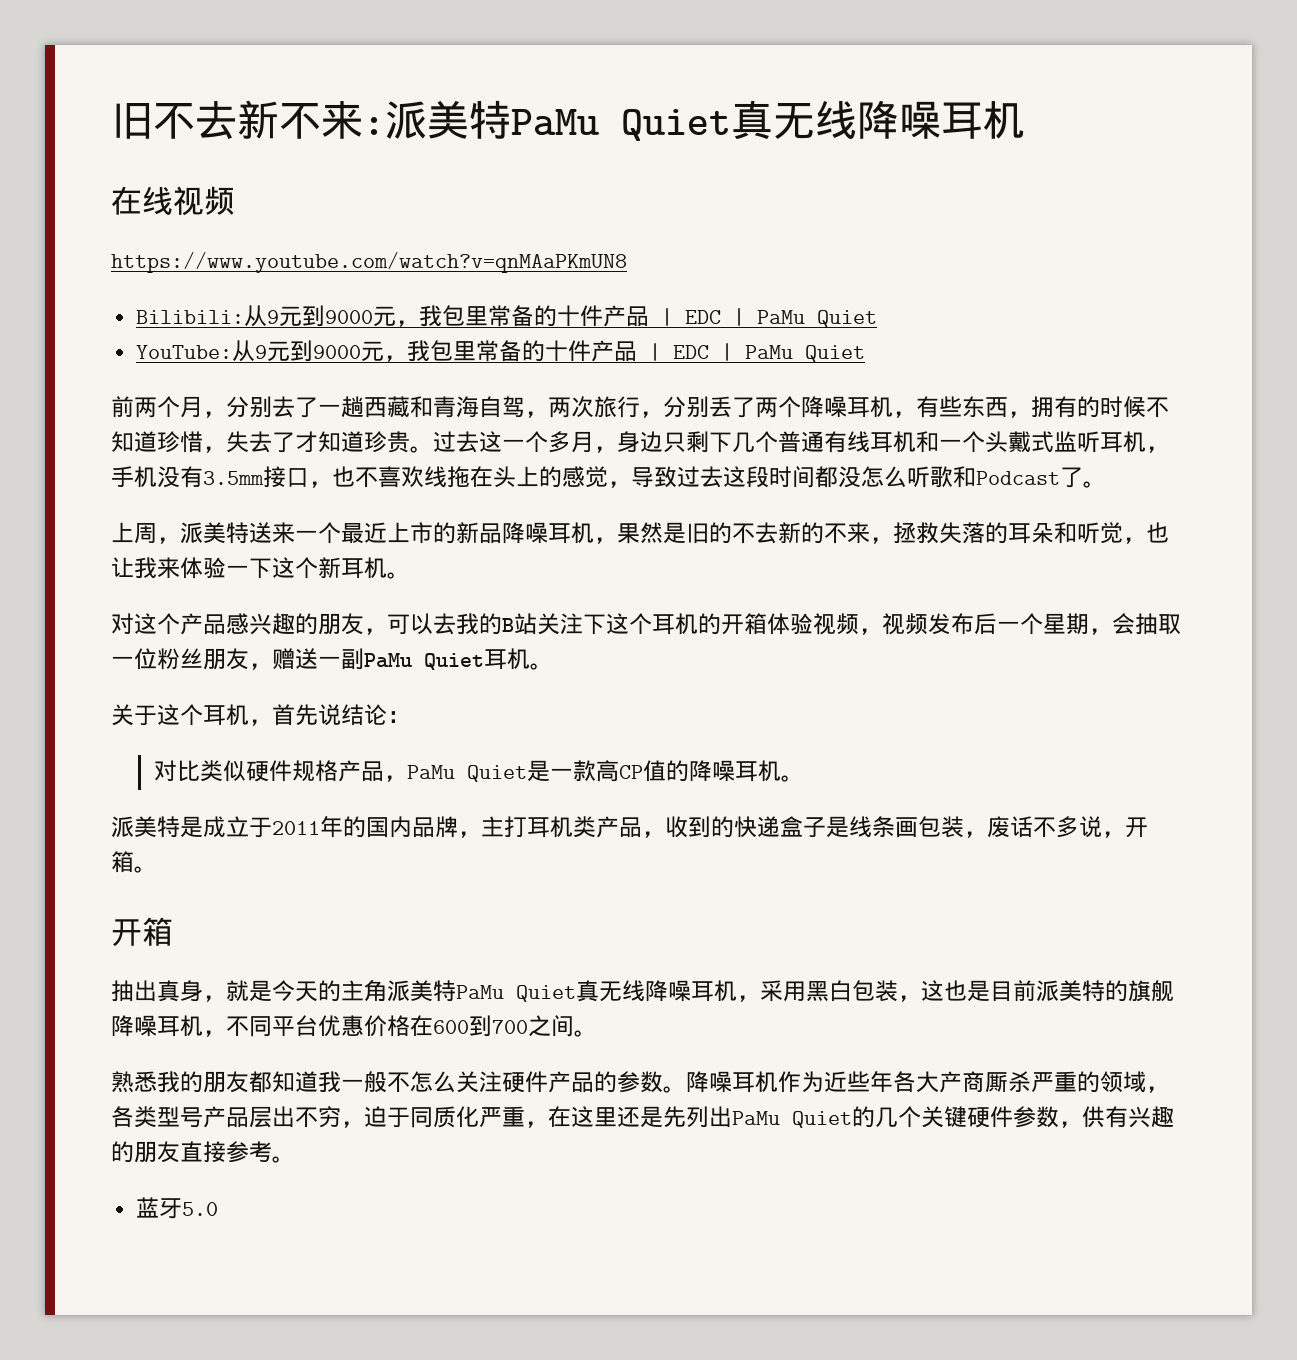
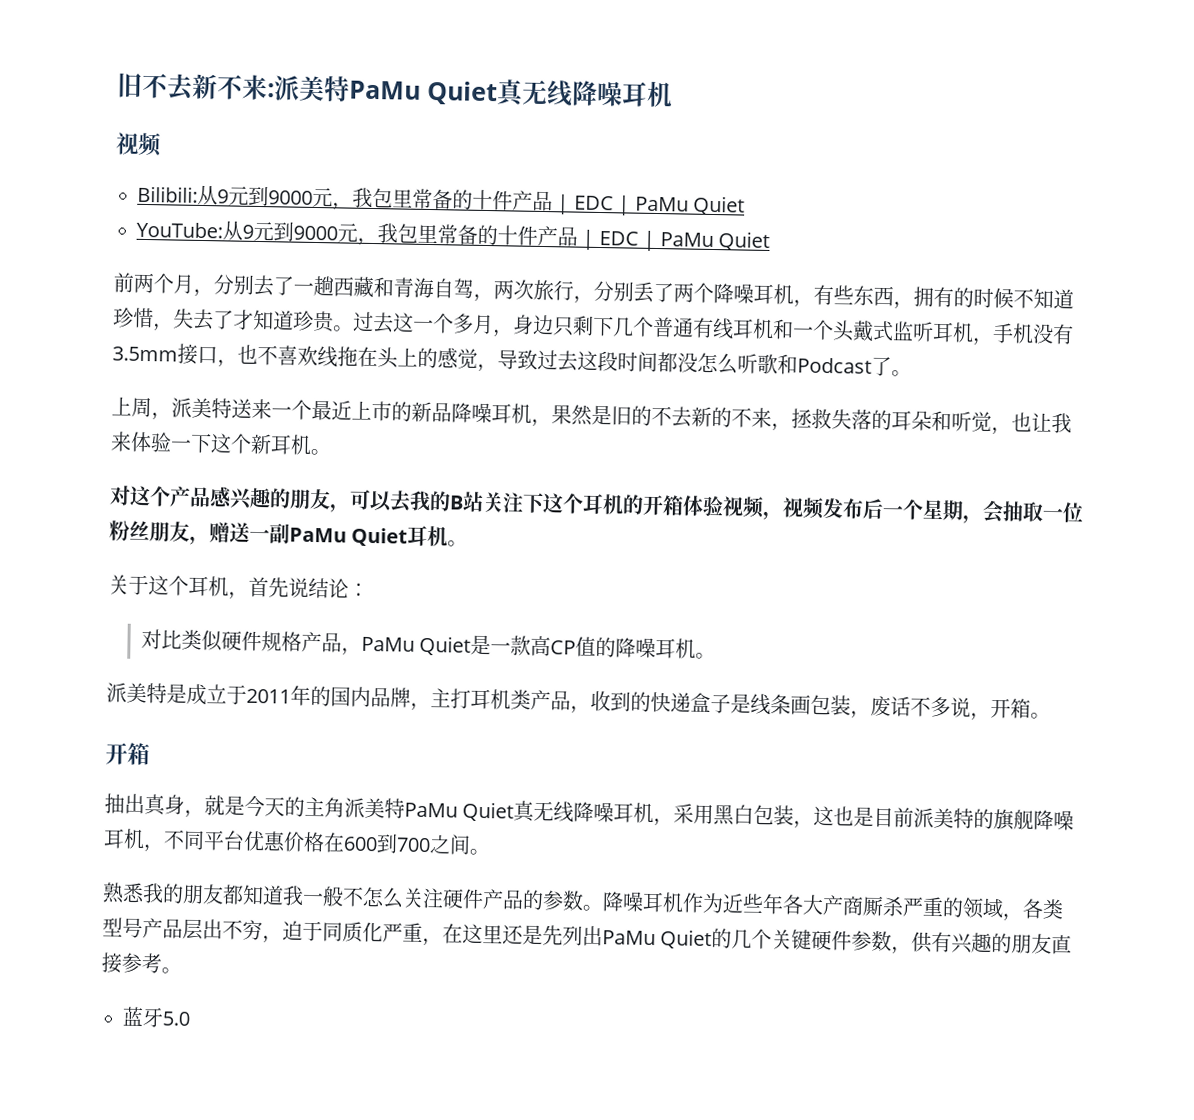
  旧不去新不来:派美特PaMu Quiet真无线降噪耳机
- 在线视频
- https://www.youtube.com/watch?v=qnMAaPKmUN8
+ 视频

